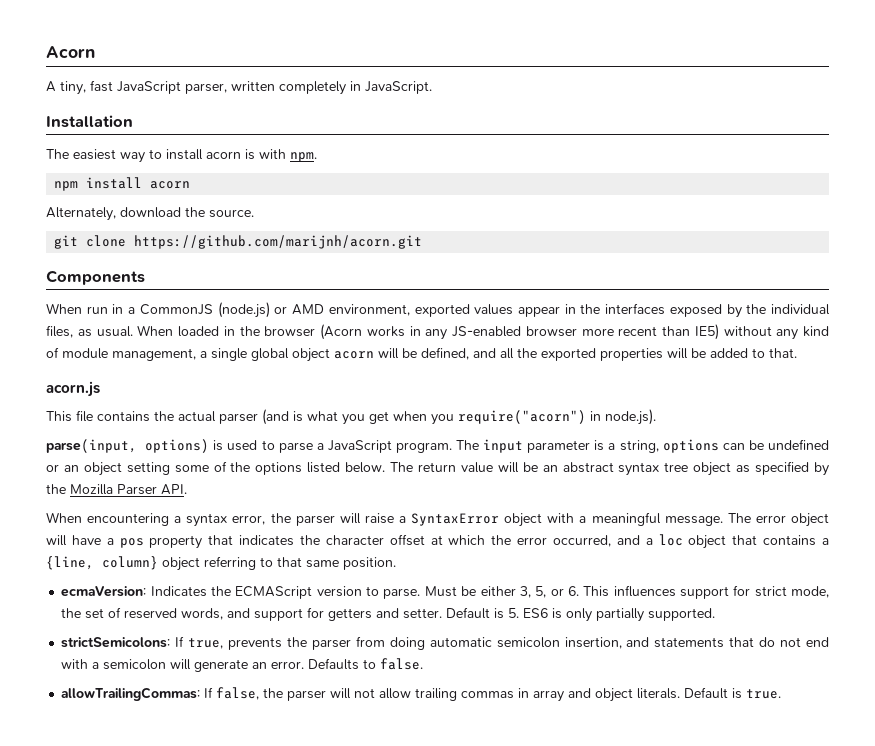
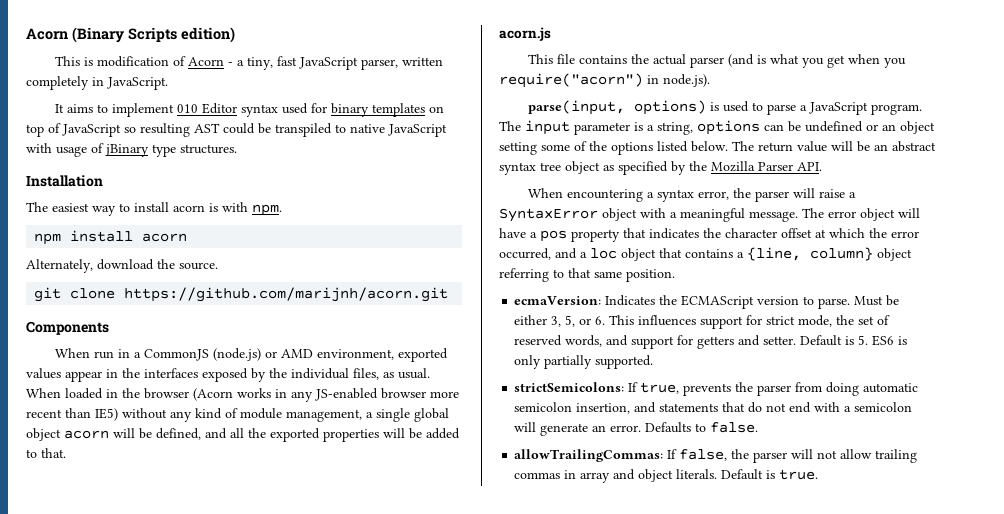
- Acorn
- A tiny, fast JavaScript parser, written completely in JavaScript.
+ Acorn (Binary Scripts edition)
+ This is modification of Acorn - a tiny, fast JavaScript parser, written completely in JavaScript.
+ It aims to implement 010 Editor syntax used for binary templates on top of JavaScript so resulting AST could be transpiled to native JavaScript with usage of jBinary type structures.

